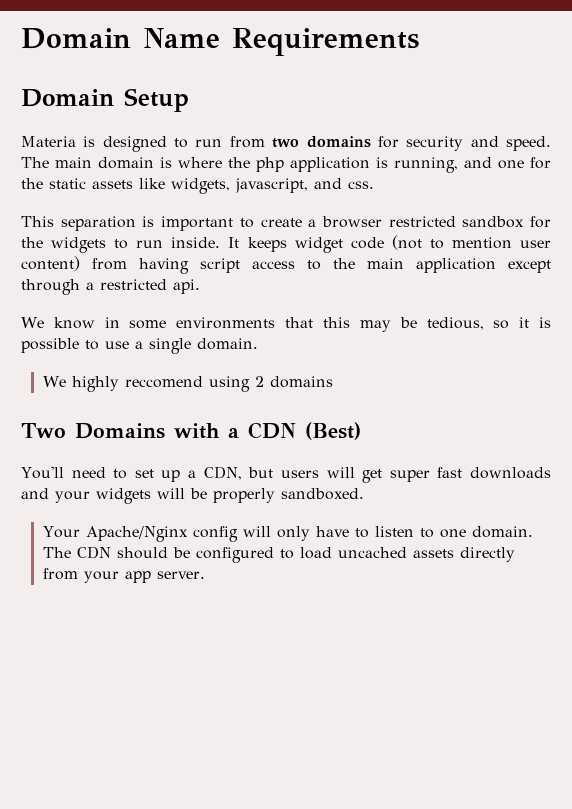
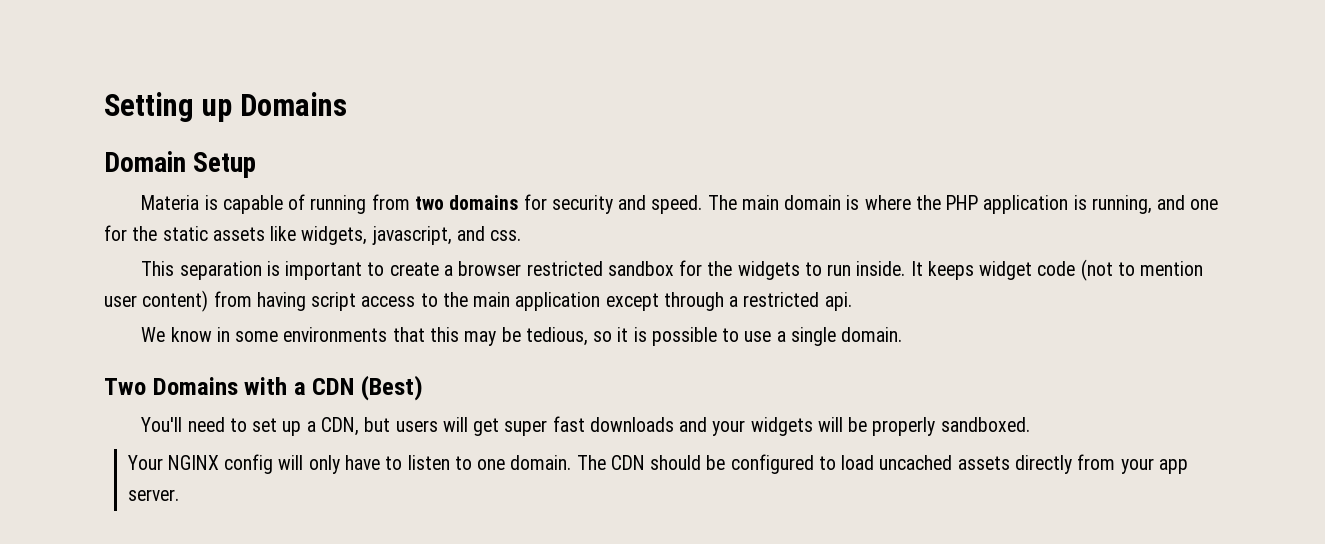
- Domain Name Requirements
+ Setting up Domains
- Materia is designed to run from two domains for security and speed.
+ Materia is capable of running from two domains for security and speed.
- The main domain is where the php application is running, and one for the static assets like widgets, javascript, and css.
+ The main domain is where the PHP application is running, and one for the static assets like widgets, javascript, and css.
- We highly reccomend using 2 domains
- Your Apache/Nginx config will only have to listen to one domain.
+ Your NGINX config will only have to listen to one domain.

